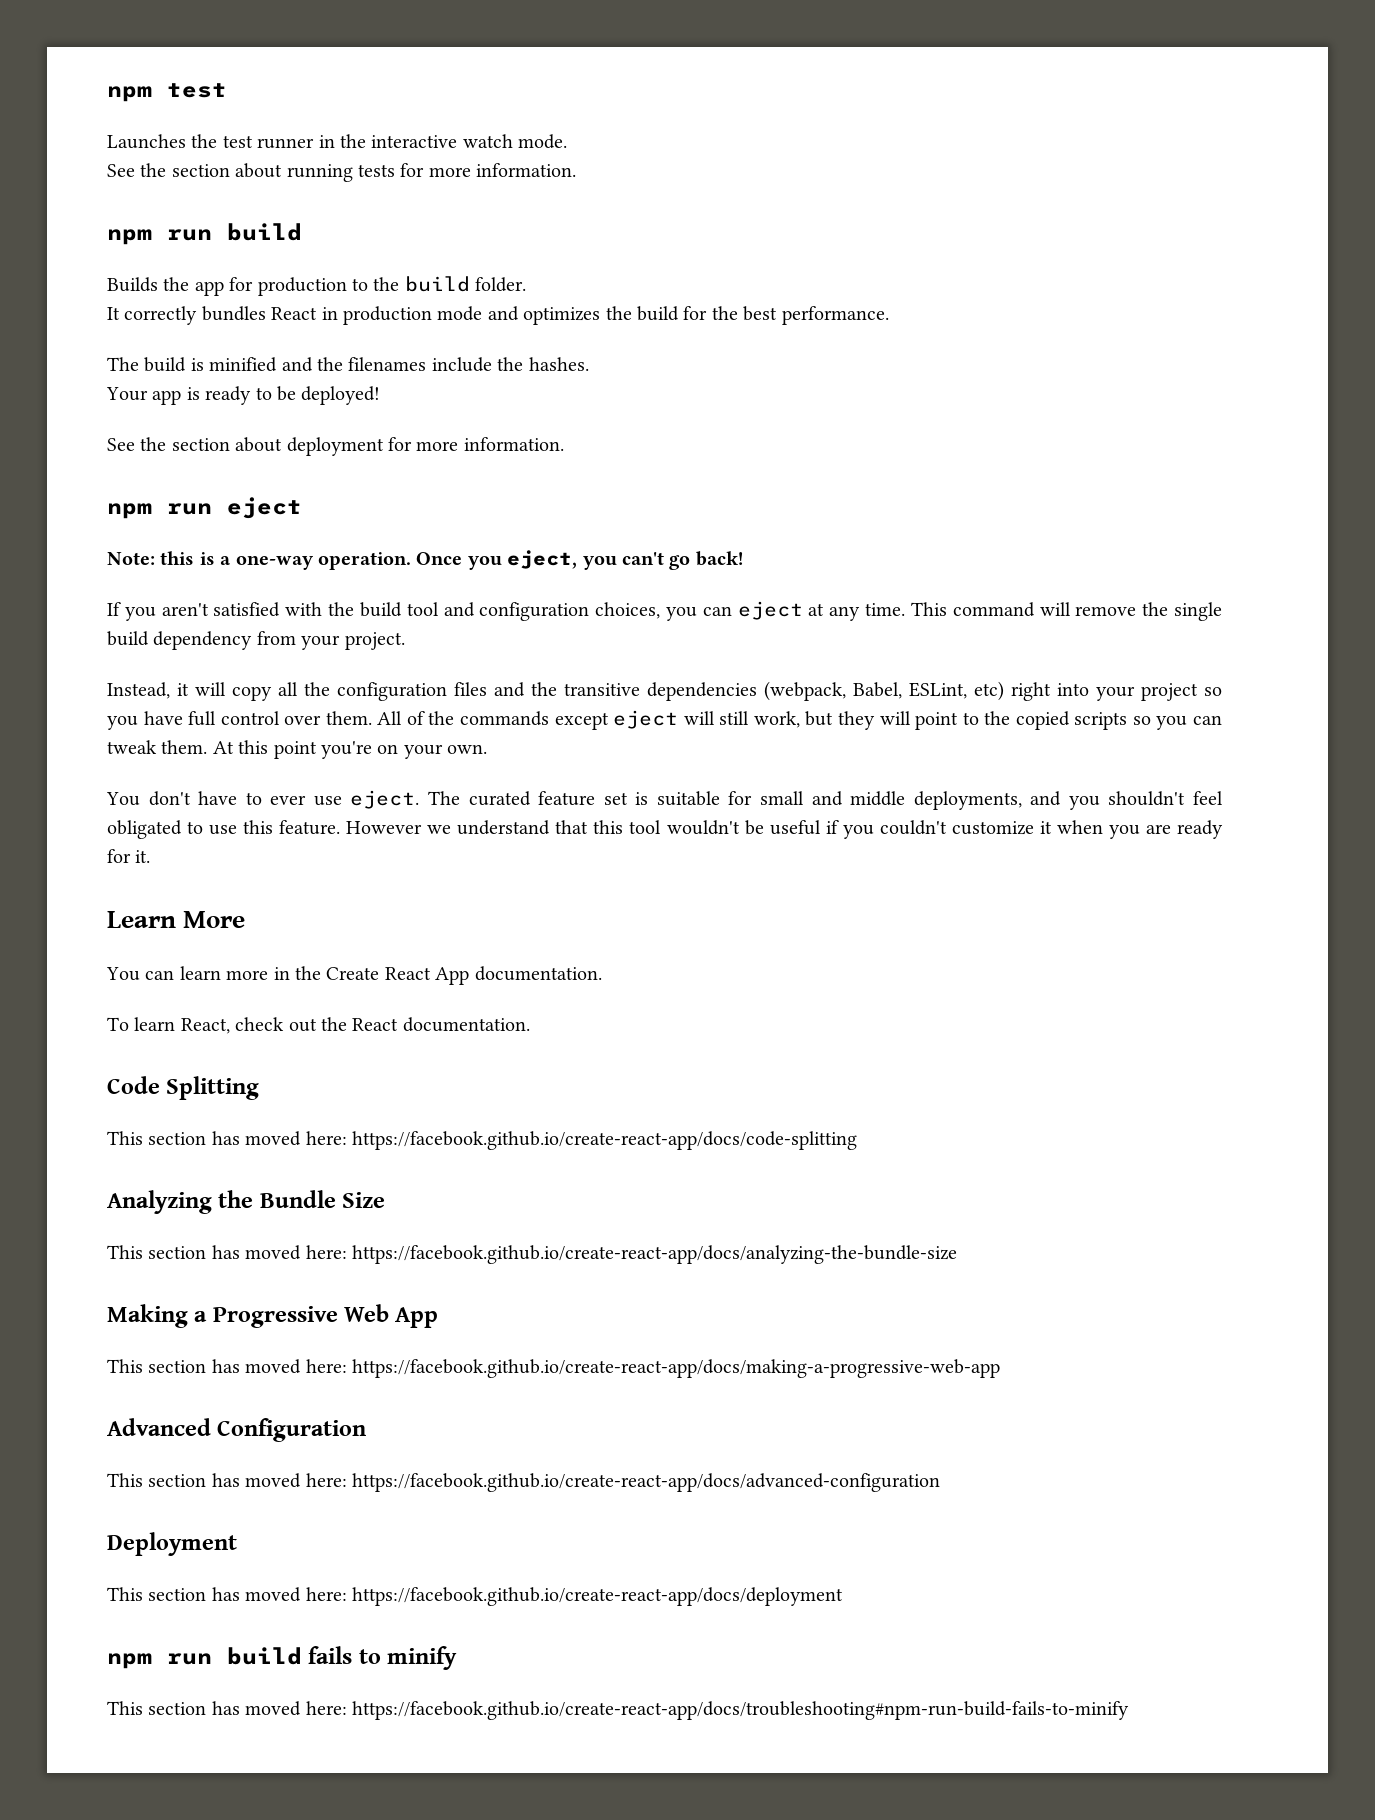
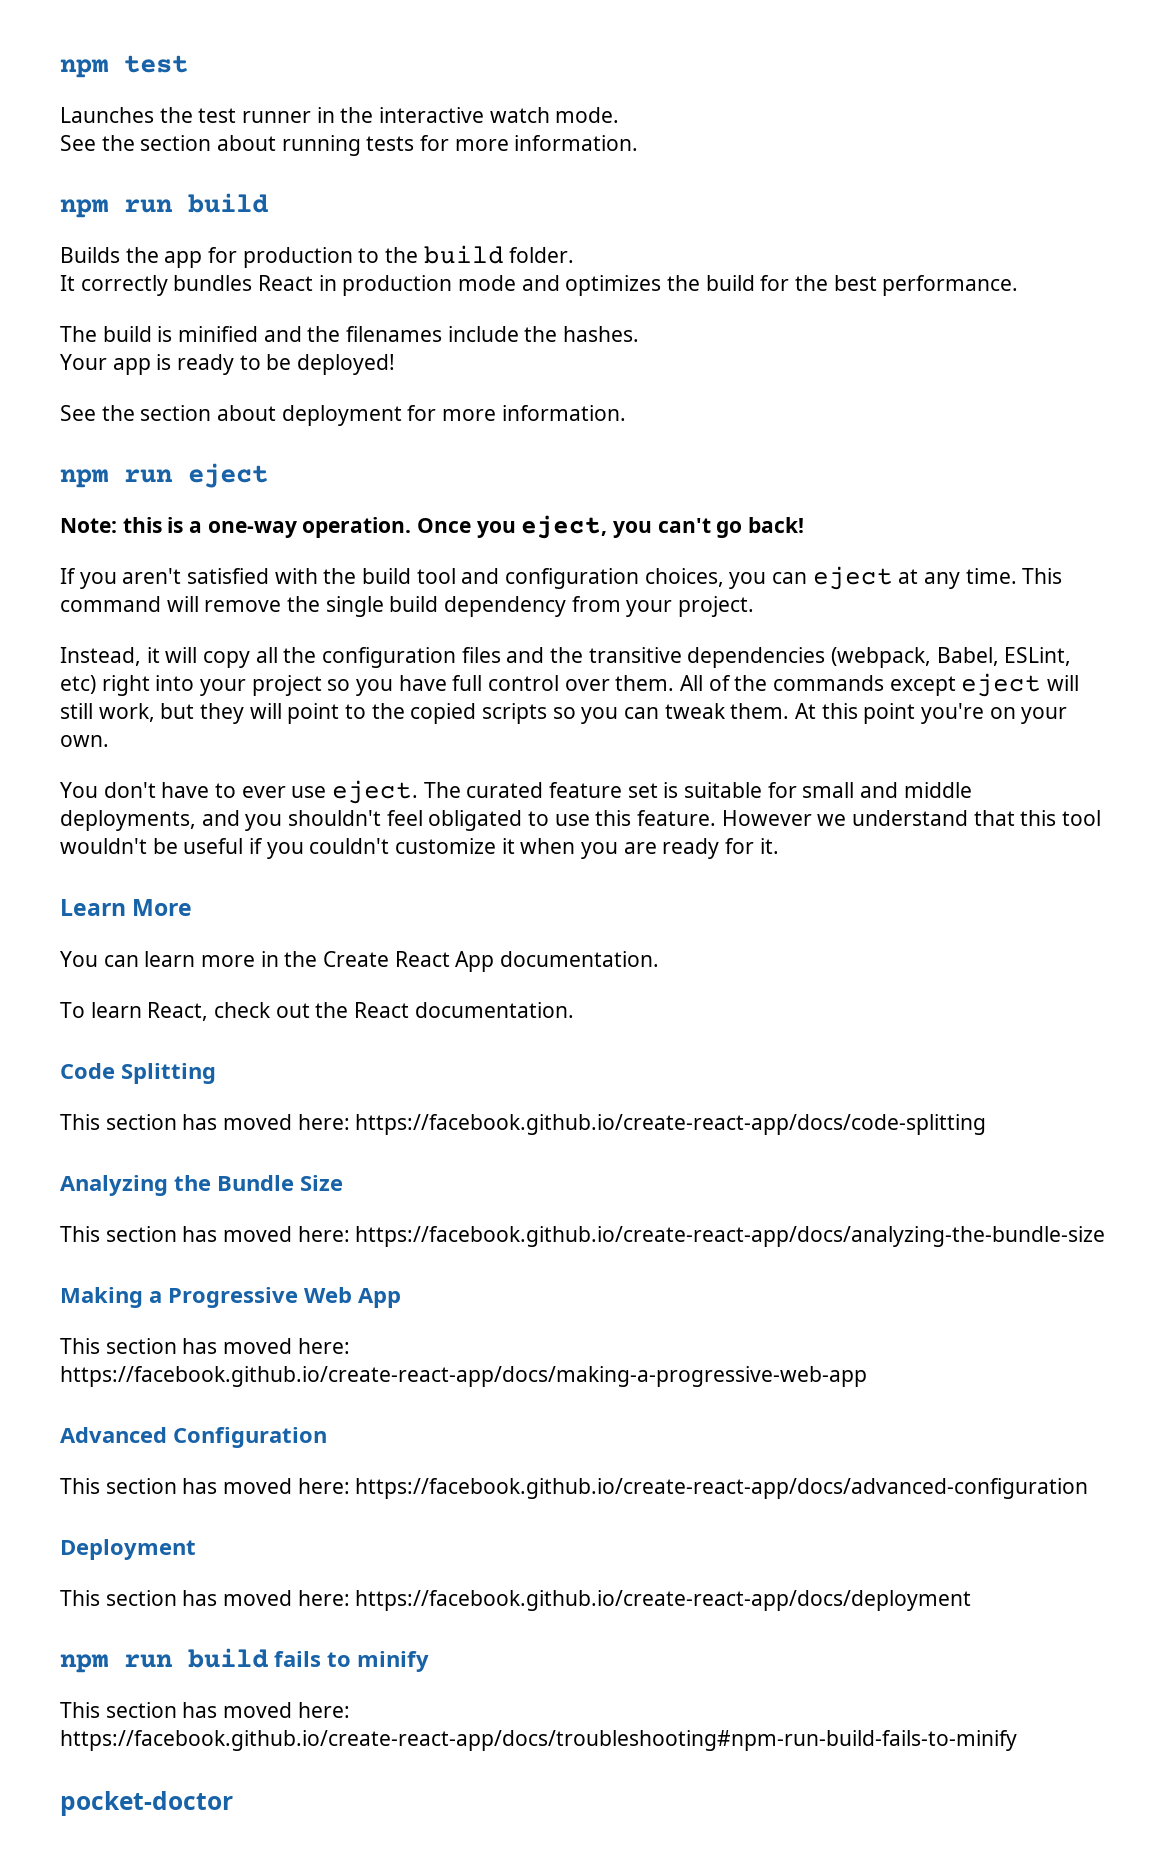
+ pocket-doctor

